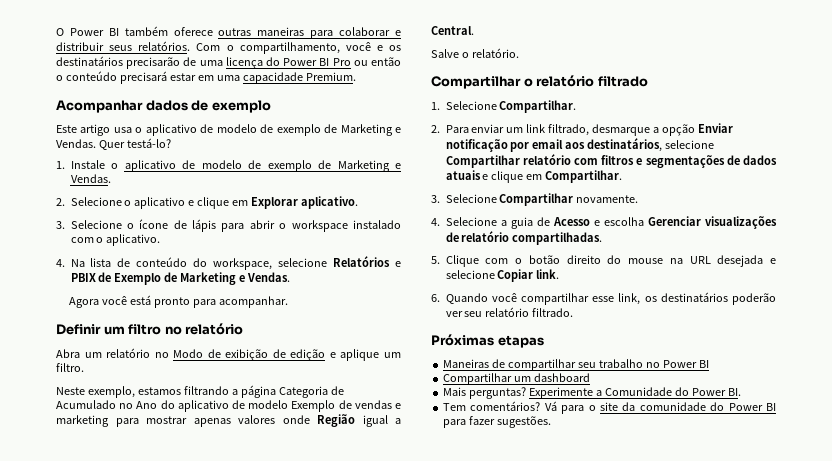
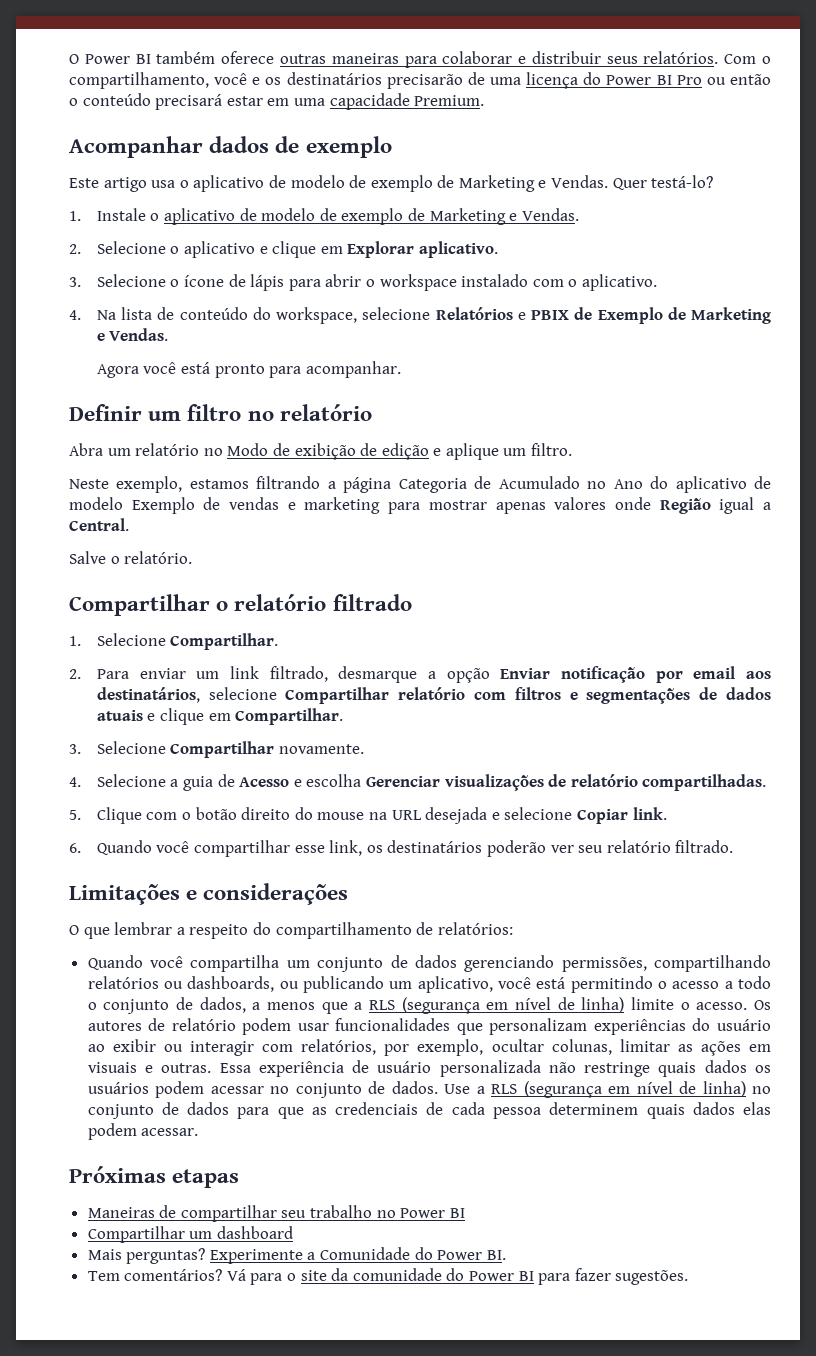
+ Limitações e considerações
+ O que lembrar a respeito do compartilhamento de relatórios:
+ Quando você compartilha um conjunto de dados gerenciando permissões, compartilhando relatórios ou dashboards, ou publicando um aplicativo, você está permitindo o acesso a todo o conjunto de dados, a menos que a RLS (segurança em nível de linha) limite o acesso. Os autores de relatório podem usar funcionalidades que personalizam experiências do usuário ao exibir ou interagir com relatórios, por exemplo, ocultar colunas, limitar as ações em visuais e outras. Essa experiência de usuário personalizada não restringe quais dados os usuários podem acessar no conjunto de dados. Use a RLS (segurança em nível de linha) no conjunto de dados para que as credenciais de cada pessoa determinem quais dados elas podem acessar.

